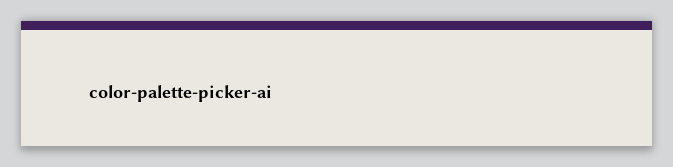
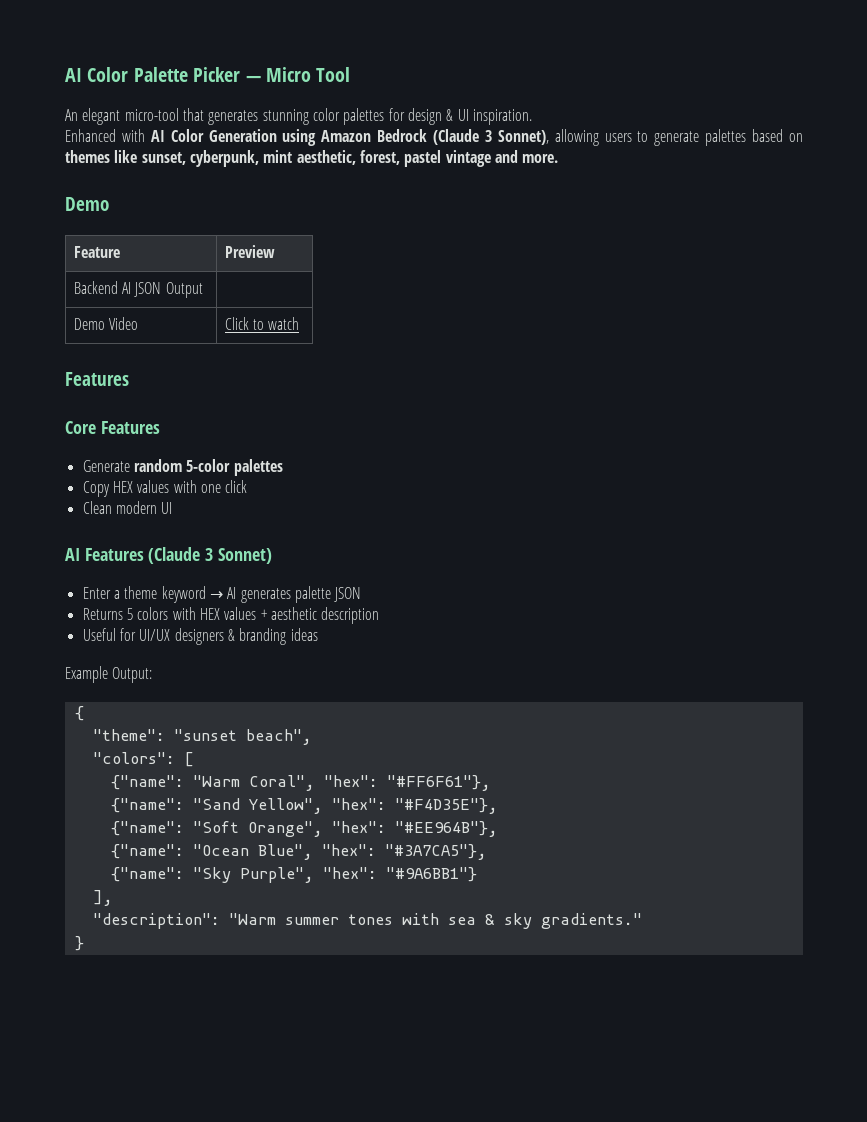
- color-palette-picker-ai
+ AI Color Palette Picker — Micro Tool
+ An elegant micro-tool that generates stunning color palettes for design & UI inspiration.
+ Enhanced with AI Color Generation using Amazon Bedrock (Claude 3 Sonnet), allowing users to generate palettes based on themes like sunset, cyberpunk, mint aesthetic, forest, pastel vintage and more.
+ Demo
+ Feature | Preview
+ Backend AI JSON Output |
+ Demo Video | Click to watch
+ Features
+ Core Features
+ Generate random 5-color palettes
+ Copy HEX values with one click
+ Clean modern UI
+ AI Features (Claude 3 Sonnet)
+ Enter a theme keyword → AI generates palette JSON
+ Returns 5 colors with HEX values + aesthetic description
+ Useful for UI/UX designers & branding ideas
+ Example Output:
+ {
+ "theme": "sunset beach",
+ "colors": [
+ {"name": "Warm Coral", "hex": "#FF6F61"},
+ {"name": "Sand Yellow", "hex": "#F4D35E"},
+ {"name": "Soft Orange", "hex": "#EE964B"},
+ {"name": "Ocean Blue", "hex": "#3A7CA5"},
+ {"name": "Sky Purple", "hex": "#9A6BB1"}
+ ],
+ "description": "Warm summer tones with sea & sky gradients."
+ }

